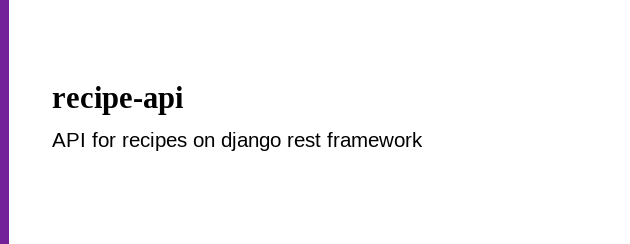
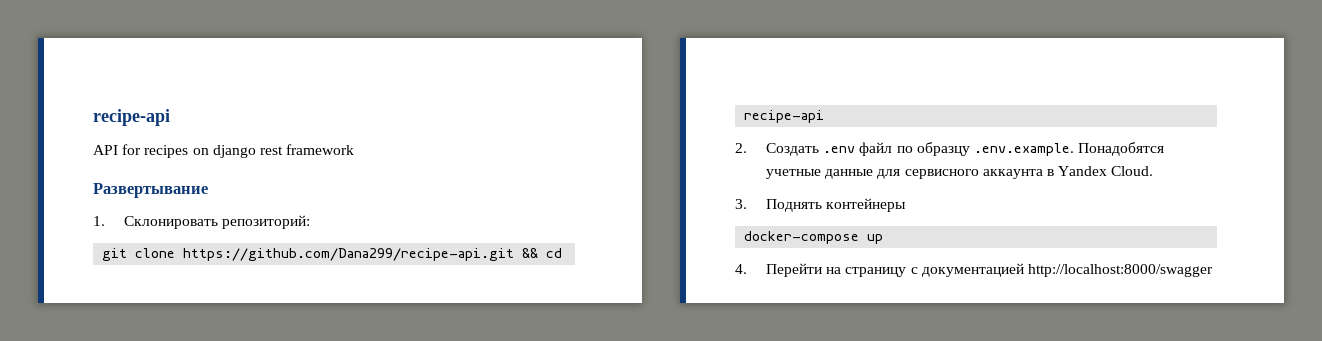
+ Развертывание
+ 1. Склонировать репозиторий:
+ git clone https://github.com/Dana299/recipe-api.git && cd recipe-api
+ 2. Создать .env файл по образцу .env.example. Понадобятся учетные данные для сервисного аккаунта в Yandex Cloud.
+ 3. Поднять контейнеры
+ docker-compose up
+ 4. Перейти на страницу с документацией http://localhost:8000/swagger

